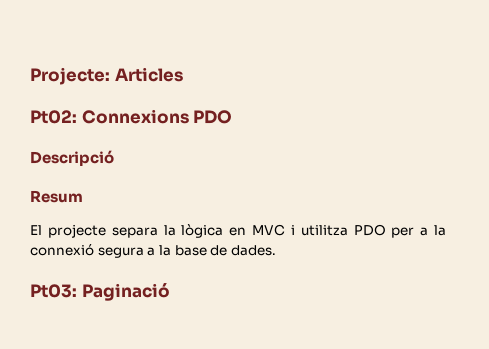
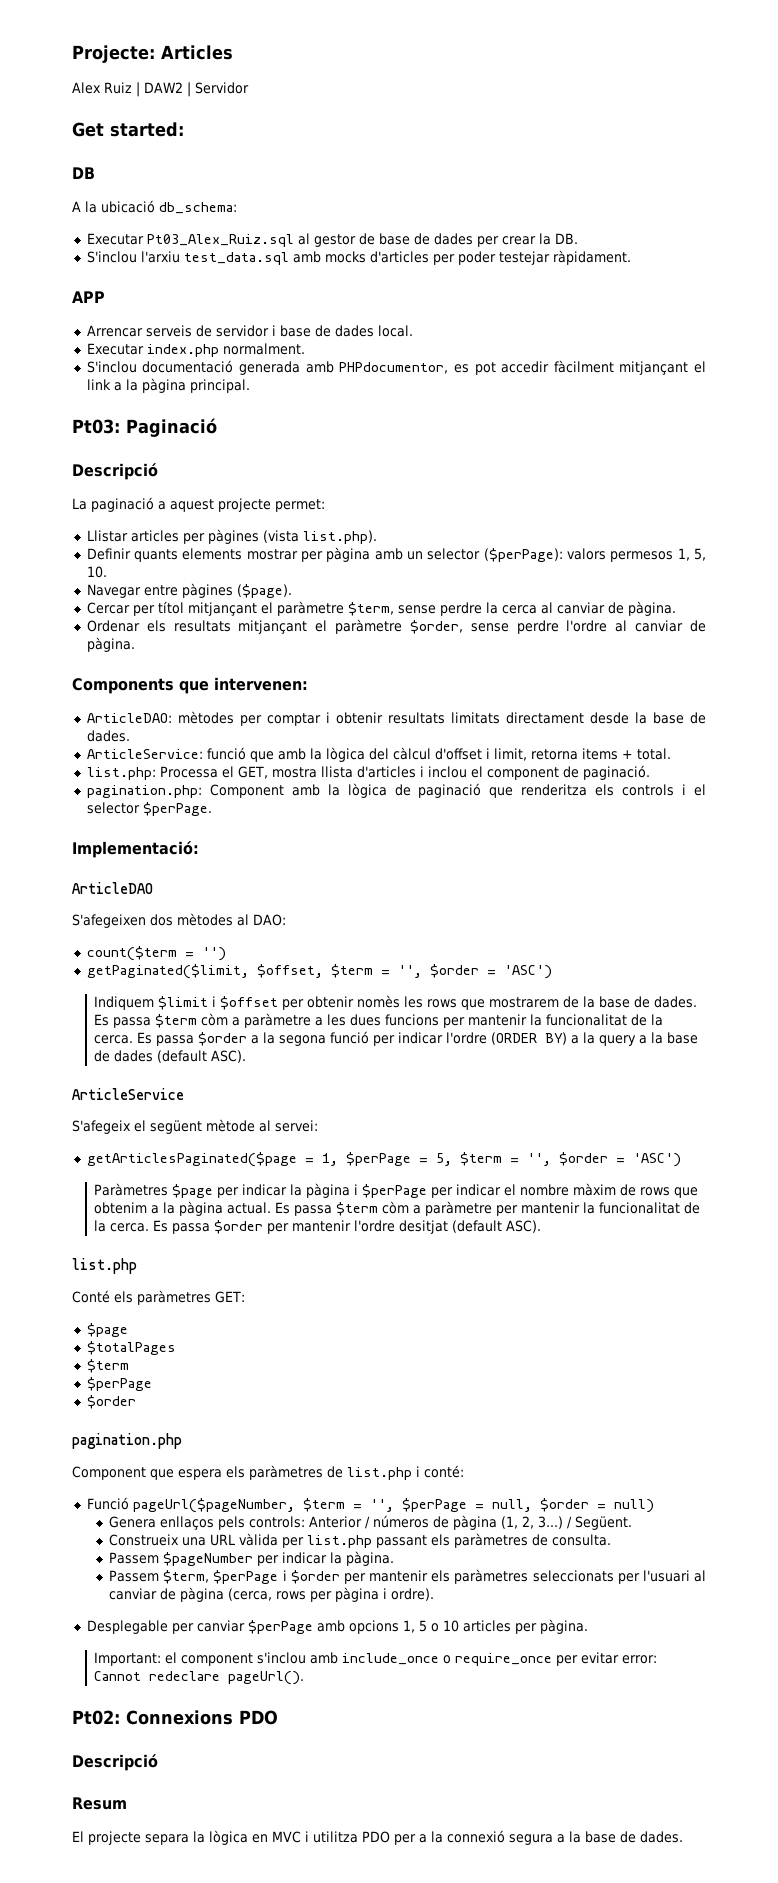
+ Alex Ruiz | DAW2 | Servidor
+ Get started:
+ DB
+ A la ubicació db_schema:
+ Executar Pt03_Alex_Ruiz.sql al gestor de base de dades per crear la DB.
+ S'inclou l'arxiu test_data.sql amb mocks d'articles per poder testejar ràpidament.
+ APP
+ Arrencar serveis de servidor i base de dades local.
+ Executar index.php normalment.
+ S'inclou documentació generada amb PHPdocumentor, es pot accedir fàcilment mitjançant el link a la pàgina principal.
+ Pt03: Paginació
+ Descripció
+ La paginació a aquest projecte permet:
+ Llistar articles per pàgines (vista list.php).
+ Definir quants elements mostrar per pàgina amb un selector ($perPage): valors permesos 1, 5, 10.
+ Navegar entre pàgines ($page).
+ Cercar per títol mitjançant el paràmetre $term, sense perdre la cerca al canviar de pàgina.
+ Ordenar els resultats mitjançant el paràmetre $order, sense perdre l'ordre al canviar de pàgina.
+ Components que intervenen:
+ ArticleDAO: mètodes per comptar i obtenir resultats limitats directament desde la base de dades.
+ ArticleService: funció que amb la lògica del càlcul d'offset i limit, retorna items + total.
+ list.php: Processa el GET, mostra llista d'articles i inclou el component de paginació.
+ pagination.php: Component amb la lògica de paginació que renderitza els controls i el selector $perPage.
+ Implementació:
+ ArticleDAO
+ S'afegeixen dos mètodes al DAO:
+ count($term = '')
+ getPaginated($limit, $offset, $term = '', $order = 'ASC')
+ Indiquem $limit i $offset per obtenir nomès les rows que mostrarem de la base de dades. Es passa $term còm a paràmetre a les dues funcions per mantenir la funcionalitat de la cerca. Es passa $order a la segona funció per indicar l'ordre (ORDER BY) a la query a la base de dades (default ASC).
+ ArticleService
+ S'afegeix el següent mètode al servei:
+ getArticlesPaginated($page = 1, $perPage = 5, $term = '', $order = 'ASC')
+ Paràmetres $page per indicar la pàgina i $perPage per indicar el nombre màxim de rows que obtenim a la pàgina actual. Es passa $term còm a paràmetre per mantenir la funcionalitat de la cerca. Es passa $order per mantenir l'ordre desitjat (default ASC).
+ list.php
+ Conté els paràmetres GET:
+ $page
+ $totalPages
+ $term
+ $perPage
+ $order
+ pagination.php
+ Component que espera els paràmetres de list.php i conté:
+ Funció pageUrl($pageNumber, $term = '', $perPage = null, $order = null)
+ Genera enllaços pels controls: Anterior / números de pàgina (1, 2, 3...) / Següent.
+ Construeix una URL vàlida per list.php passant els paràmetres de consulta.
+ Passem $pageNumber per indicar la pàgina.
+ Passem $term, $perPage i $order per mantenir els paràmetres seleccionats per l'usuari al canviar de pàgina (cerca, rows per pàgina i ordre).
+ Desplegable per canviar $perPage amb opcions 1, 5 o 10 articles per pàgina.
+ Important: el component s'inclou amb include_once o require_once per evitar error: Cannot redeclare pageUrl().
- Pt03: Paginació

